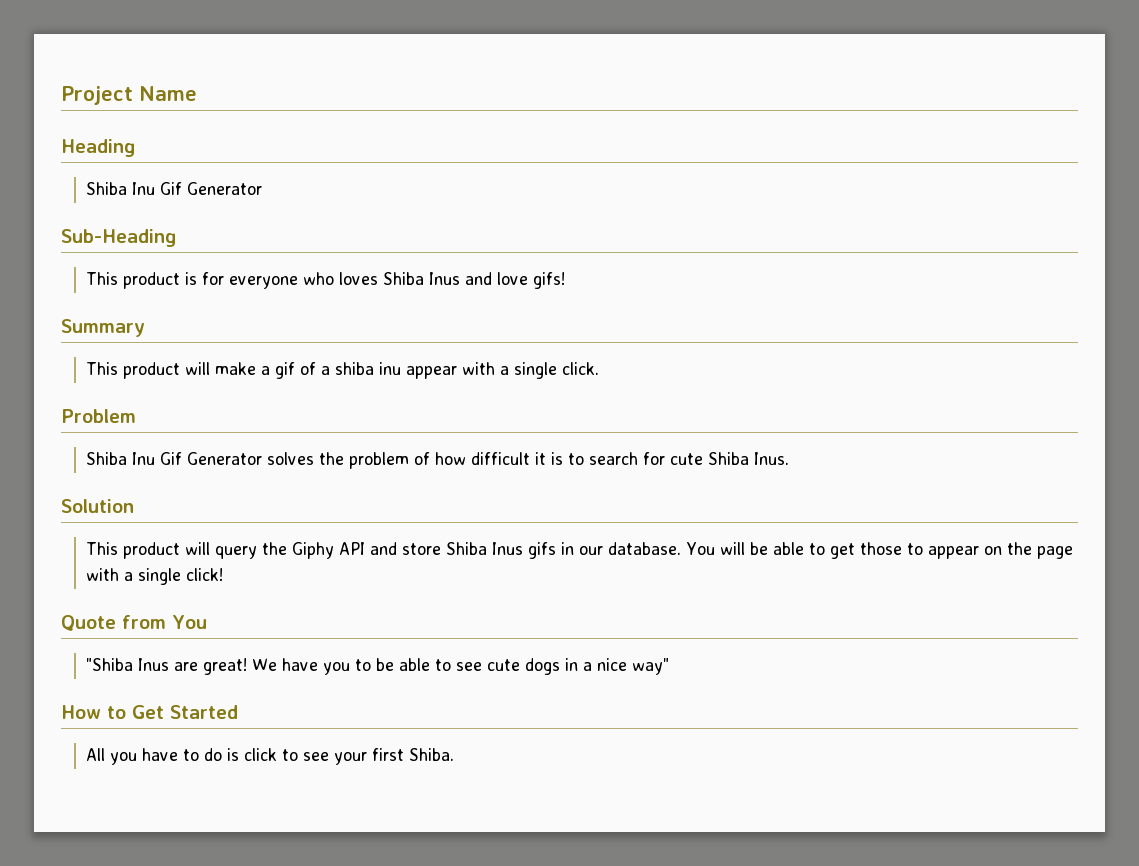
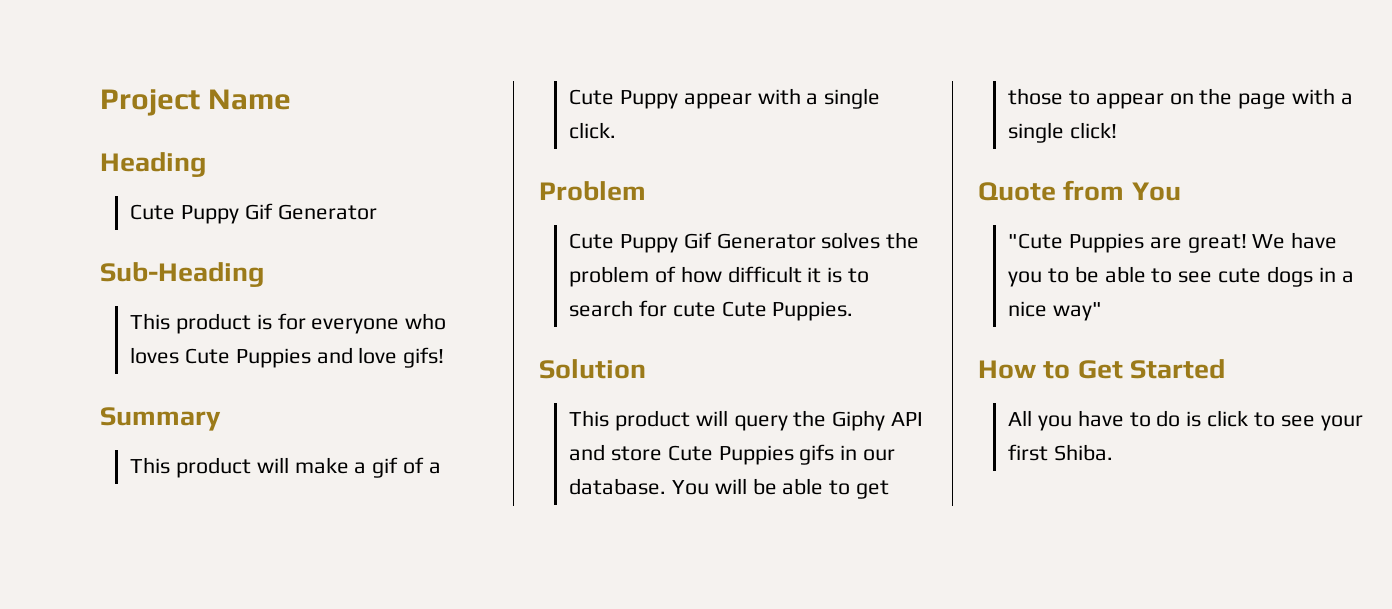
  Heading
- Shiba Inu Gif Generator
+ Cute Puppy Gif Generator
- This product is for everyone who loves Shiba Inus and love gifs!
+ This product is for everyone who loves Cute Puppies and love gifs!
- This product will make a gif of a shiba inu appear with a single click.
+ This product will make a gif of a Cute Puppy appear with a single click.
- Shiba Inu Gif Generator solves the problem of how difficult it is to search for cute Shiba Inus.
+ Cute Puppy Gif Generator solves the problem of how difficult it is to search for cute Cute Puppies.
- This product will query the Giphy API and store Shiba Inus gifs in our database.
+ This product will query the Giphy API and store Cute Puppies gifs in our database.
- "Shiba Inus are great!
+ "Cute Puppies are great!

